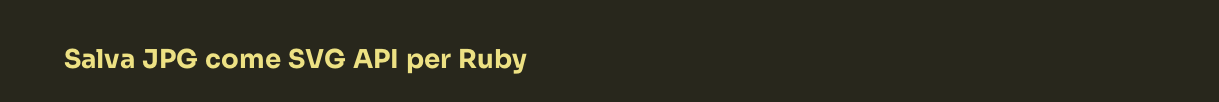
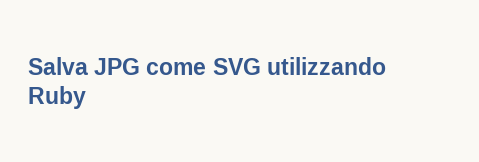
- Salva JPG come SVG API per Ruby
+ Salva JPG come SVG utilizzando Ruby

